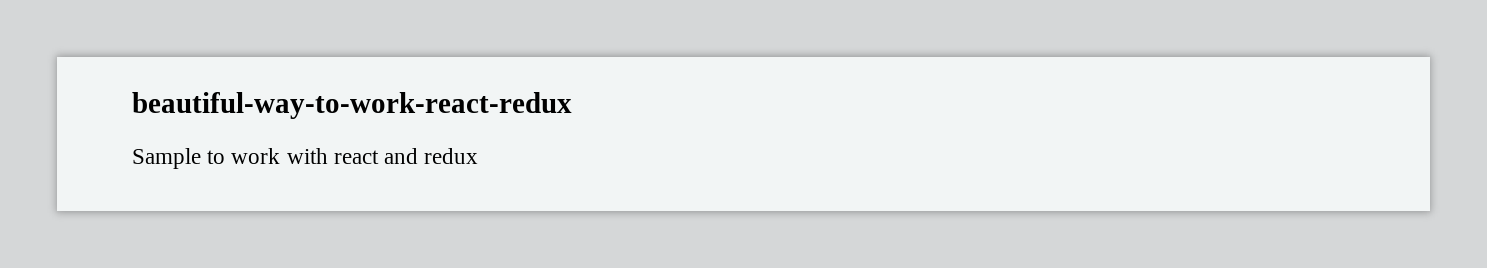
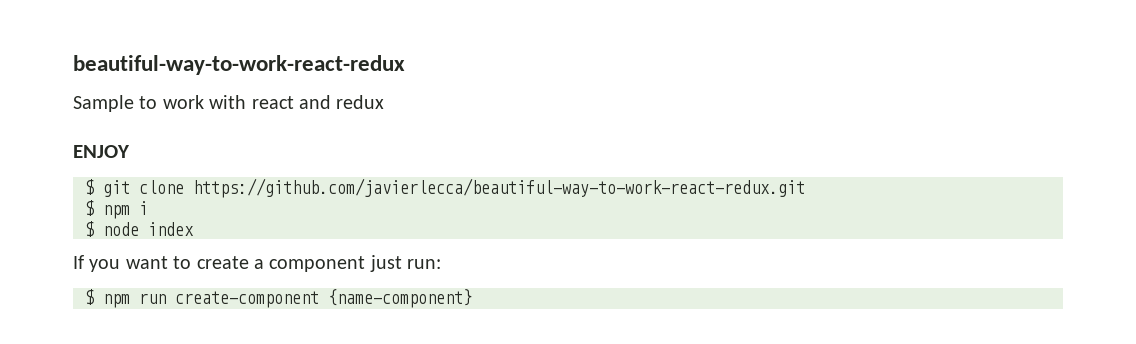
+ ENJOY
+ $ git clone https://github.com/javierlecca/beautiful-way-to-work-react-redux.git
+ $ npm i
+ $ node index
+ If you want to create a component just run:
+ $ npm run create-component {name-component}

